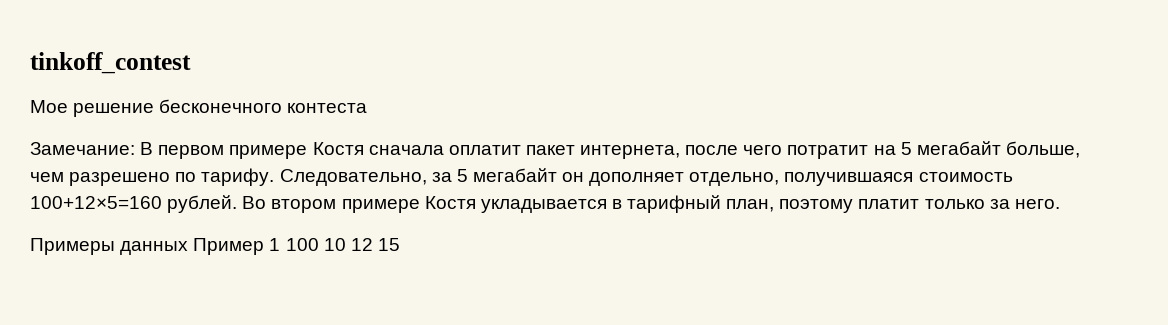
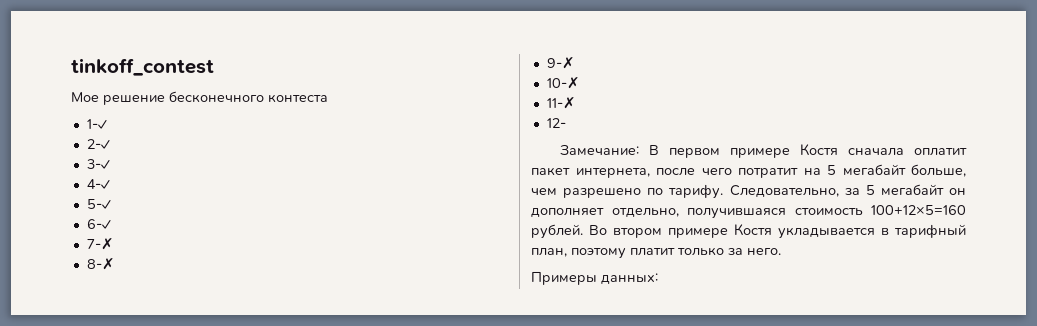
+ 1-✓
+ 2-✓
+ 3-✓
+ 4-✓
+ 5-✓
+ 6-✓
+ 7-✗
+ 8-✗
+ 9-✗
+ 10-✗
+ 11-✗
+ 12-
- Примеры данных Пример 1 100 10 12 15
+ Примеры данных:

